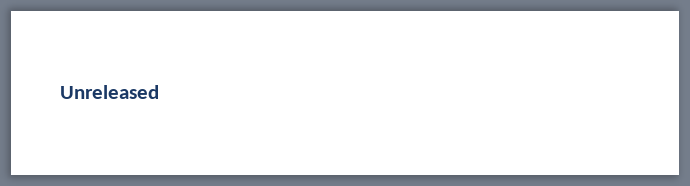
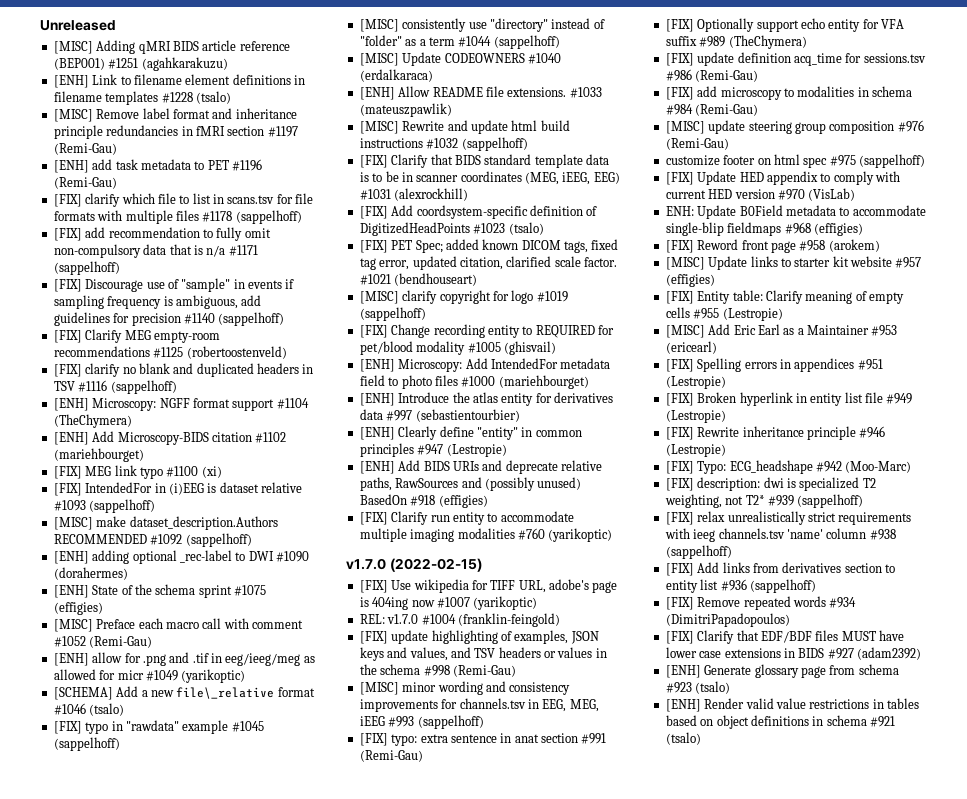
+ [MISC] Adding qMRI BIDS article reference (BEP001) #1251 (agahkarakuzu)
+ [ENH] Link to filename element definitions in filename templates #1228 (tsalo)
+ [MISC] Remove label format and inheritance principle redundancies in fMRI section #1197 (Remi-Gau)
+ [ENH] add task metadata to PET #1196 (Remi-Gau)
+ [FIX] clarify which file to list in scans.tsv for file formats with multiple files #1178 (sappelhoff)
+ [FIX] add recommendation to fully omit non-compulsory data that is n/a #1171 (sappelhoff)
+ [FIX] Discourage use of "sample" in events if sampling frequency is ambiguous, add guidelines for precision #1140 (sappelhoff)
+ [FIX] Clarify MEG empty-room recommendations #1125 (robertoostenveld)
+ [FIX] clarify no blank and duplicated headers in TSV #1116 (sappelhoff)
+ [ENH] Microscopy: NGFF format support #1104 (TheChymera)
+ [ENH] Add Microscopy-BIDS citation #1102 (mariehbourget)
+ [FIX] MEG link typo #1100 (xi)
+ [FIX] IntendedFor in (i)EEG is dataset relative #1093 (sappelhoff)
+ [MISC] make dataset_description.Authors RECOMMENDED #1092 (sappelhoff)
+ [ENH] adding optional _rec-label to DWI #1090 (dorahermes)
+ [ENH] State of the schema sprint #1075 (effigies)
+ [MISC] Preface each macro call with comment #1052 (Remi-Gau)
+ [ENH] allow for .png and .tif in eeg/ieeg/meg as allowed for micr #1049 (yarikoptic)
+ [SCHEMA] Add a new file\_relative format #1046 (tsalo)
+ [FIX] typo in "rawdata" example #1045 (sappelhoff)
+ [MISC] consistently use "directory" instead of "folder" as a term #1044 (sappelhoff)
+ [MISC] Update CODEOWNERS #1040 (erdalkaraca)
+ [ENH] Allow README file extensions. #1033 (mateuszpawlik)
+ [MISC] Rewrite and update html build instructions #1032 (sappelhoff)
+ [FIX] Clarify that BIDS standard template data is to be in scanner coordinates (MEG, iEEG, EEG) #1031 (alexrockhill)
+ [FIX] Add coordsystem-specific definition of DigitizedHeadPoints #1023 (tsalo)
+ [FIX] PET Spec; added known DICOM tags, fixed tag error, updated citation, clarified scale factor. #1021 (bendhouseart)
+ [MISC] clarify copyright for logo #1019 (sappelhoff)
+ [FIX] Change recording entity to REQUIRED for pet/blood modality #1005 (ghisvail)
+ [ENH] Microscopy: Add IntendedFor metadata field to photo files #1000 (mariehbourget)
+ [ENH] Introduce the atlas entity for derivatives data #997 (sebastientourbier)
+ [ENH] Clearly define "entity" in common principles #947 (Lestropie)
+ [ENH] Add BIDS URIs and deprecate relative paths, RawSources and (possibly unused) BasedOn #918 (effigies)
+ [FIX] Clarify run entity to accommodate multiple imaging modalities #760 (yarikoptic)
+ v1.7.0 (2022-02-15)
+ [FIX] Use wikipedia for TIFF URL, adobe's page is 404ing now #1007 (yarikoptic)
+ REL: v1.7.0 #1004 (franklin-feingold)
+ [FIX] update highlighting of examples, JSON keys and values, and TSV headers or values in the schema #998 (Remi-Gau)
+ [MISC] minor wording and consistency improvements for channels.tsv in EEG, MEG, iEEG #993 (sappelhoff)
+ [FIX] typo: extra sentence in anat section #991 (Remi-Gau)
+ [FIX] Optionally support echo entity for VFA suffix #989 (TheChymera)
+ [FIX] update definition acq_time for sessions.tsv #986 (Remi-Gau)
+ [FIX] add microscopy to modalities in schema #984 (Remi-Gau)
+ [MISC] update steering group composition #976 (Remi-Gau)
+ customize footer on html spec #975 (sappelhoff)
+ [FIX] Update HED appendix to comply with current HED version #970 (VisLab)
+ ENH: Update B0Field metadata to accommodate single-blip fieldmaps #968 (effigies)
+ [FIX] Reword front page #958 (arokem)
+ [MISC] Update links to starter kit website #957 (effigies)
+ [FIX] Entity table: Clarify meaning of empty cells #955 (Lestropie)
+ [MISC] Add Eric Earl as a Maintainer #953 (ericearl)
+ [FIX] Spelling errors in appendices #951 (Lestropie)
+ [FIX] Broken hyperlink in entity list file #949 (Lestropie)
+ [FIX] Rewrite inheritance principle #946 (Lestropie)
+ [FIX] Typo: ECG_headshape #942 (Moo-Marc)
+ [FIX] description: dwi is specialized T2 weighting, not T2* #939 (sappelhoff)
+ [FIX] relax unrealistically strict requirements with ieeg channels.tsv 'name' column #938 (sappelhoff)
+ [FIX] Add links from derivatives section to entity list #936 (sappelhoff)
+ [FIX] Remove repeated words #934 (DimitriPapadopoulos)
+ [FIX] Clarify that EDF/BDF files MUST have lower case extensions in BIDS #927 (adam2392)
+ [ENH] Generate glossary page from schema #923 (tsalo)
+ [ENH] Render valid value restrictions in tables based on object definitions in schema #921 (tsalo)

